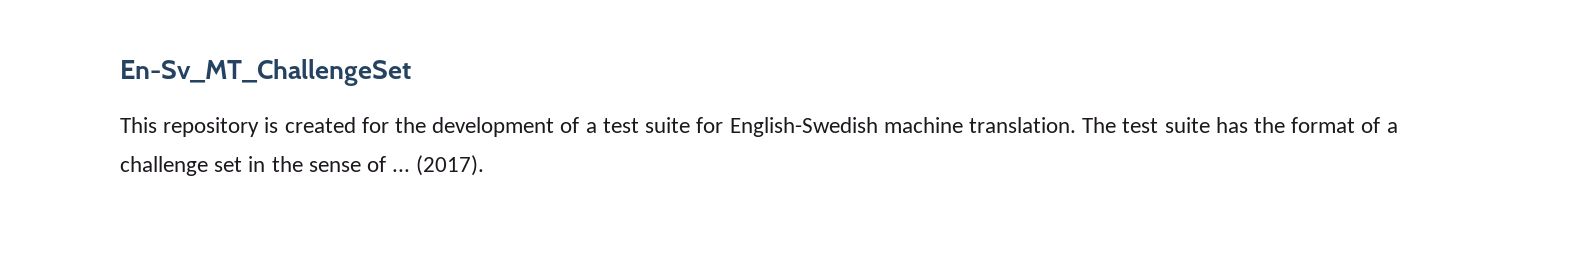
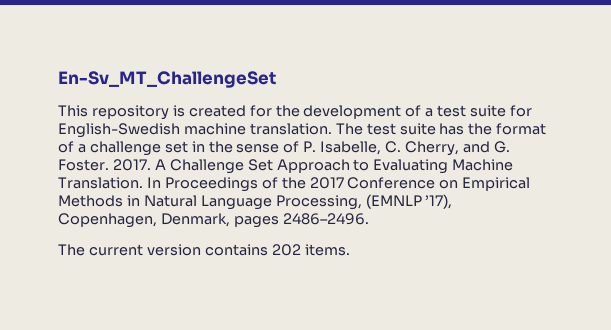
- The test suite has the format of a challenge set in the sense of ... (2017).
+ The test suite has the format of a challenge set in the sense of P. Isabelle, C. Cherry, and G. Foster. 2017. A Challenge Set Approach to Evaluating Machine Translation. In Proceedings of the 2017 Conference on Empirical Methods in Natural Language Processing, (EMNLP ’17), Copenhagen, Denmark, pages 2486–2496.
+ The current version contains 202 items.

